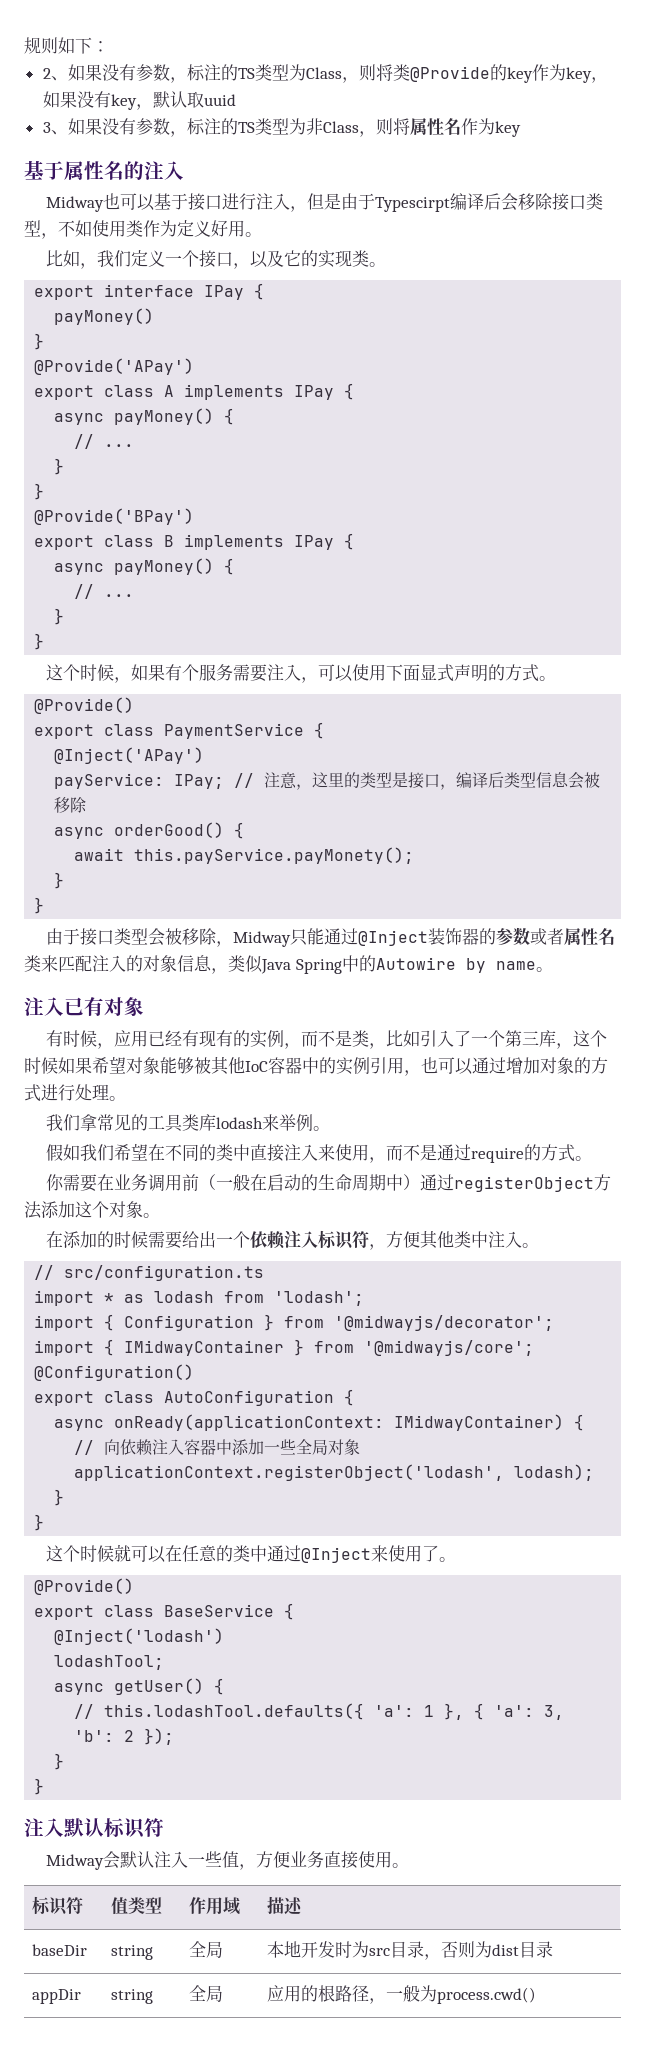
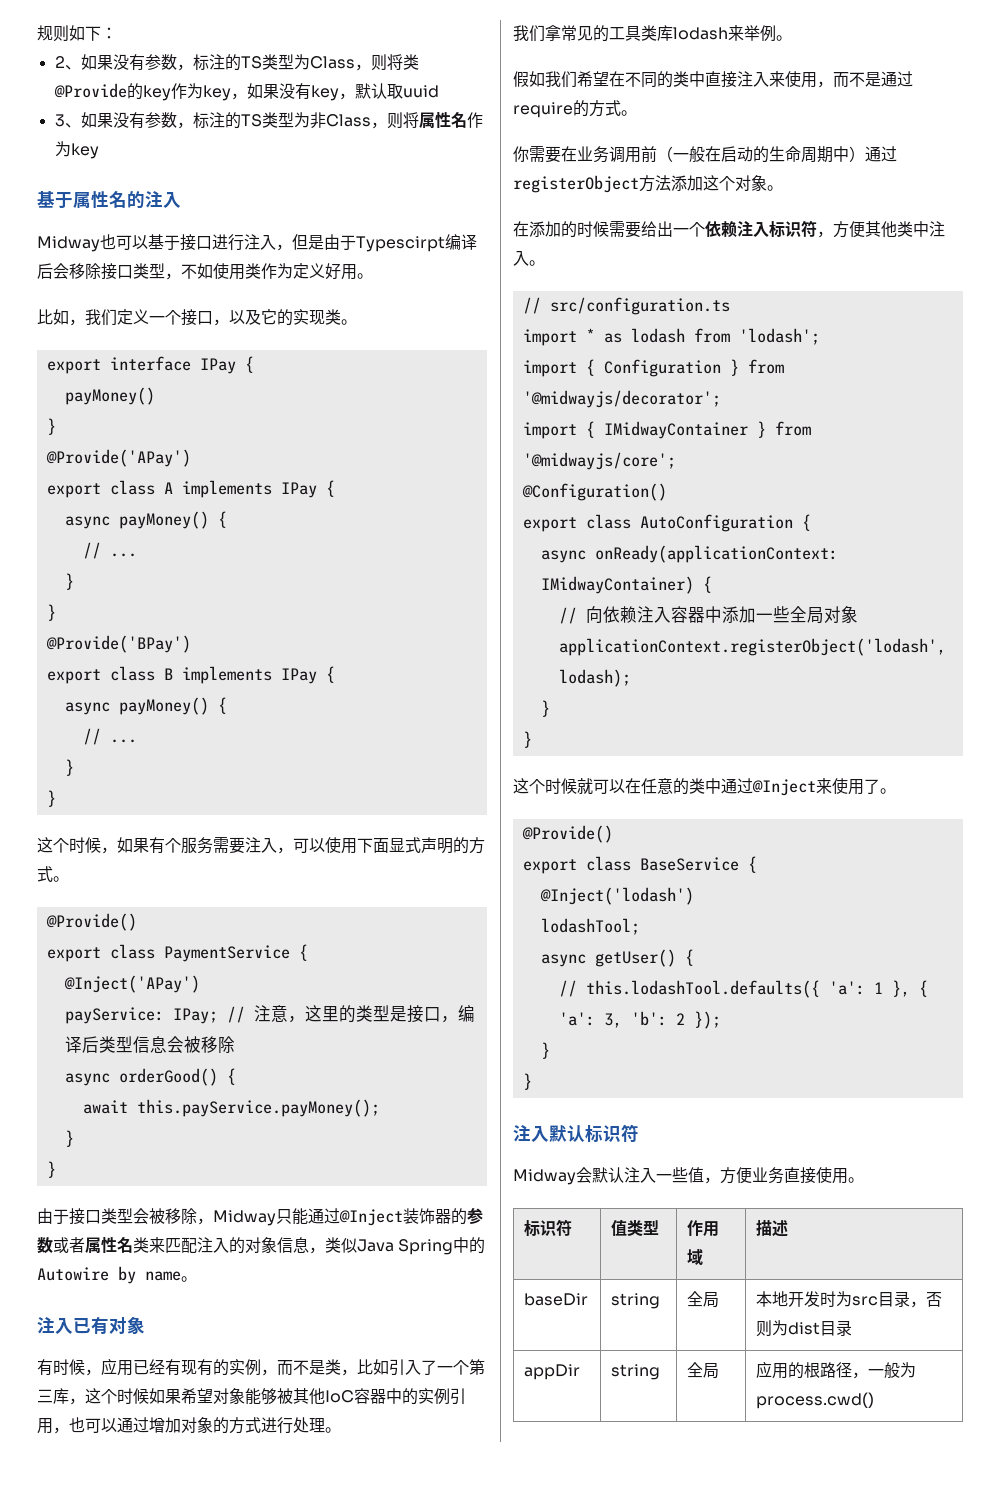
- await this.payService.payMonety();
+ await this.payService.payMoney();

